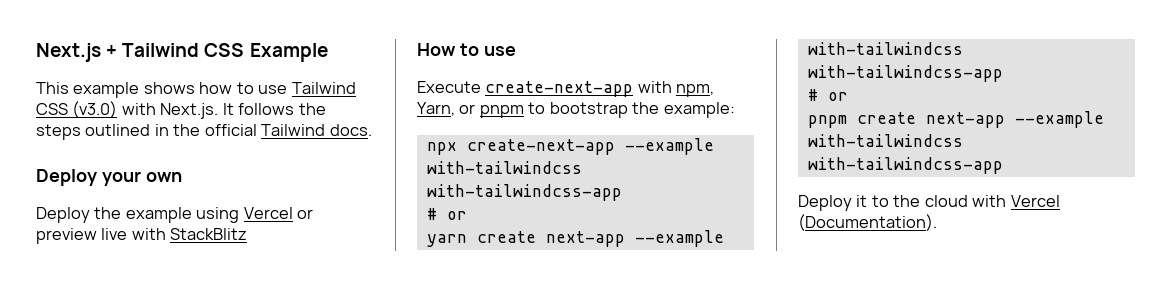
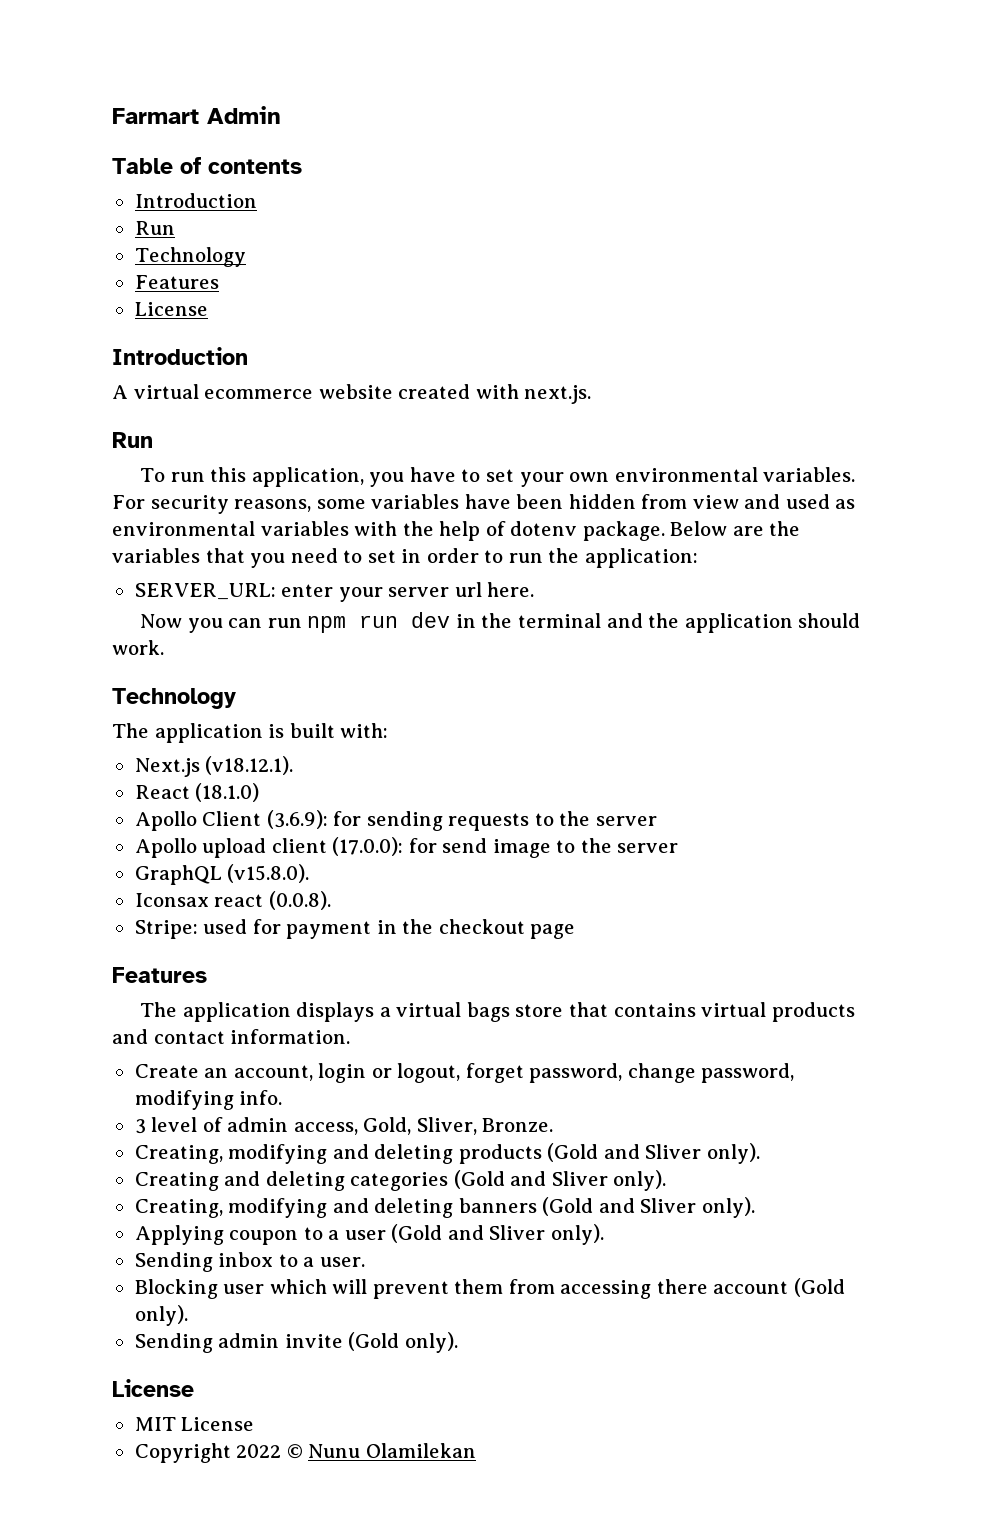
- Next.js + Tailwind CSS Example
- This example shows how to use Tailwind CSS (v3.0) with Next.js. It follows the steps outlined in the official Tailwind docs.
- Deploy your own
- Deploy the example using Vercel or preview live with StackBlitz
- How to use
- Execute create-next-app with npm, Yarn, or pnpm to bootstrap the example:
- npx create-next-app --example with-tailwindcss with-tailwindcss-app
- # or
- yarn create next-app --example with-tailwindcss with-tailwindcss-app
- # or
- pnpm create next-app --example with-tailwindcss with-tailwindcss-app
- Deploy it to the cloud with Vercel (Documentation).
+ Farmart Admin
+ Table of contents
+ Introduction
+ Run
+ Technology
+ Features
+ License
+ Introduction
+ A virtual ecommerce website created with next.js.
+ Run
+ To run this application, you have to set your own environmental variables. For security reasons, some variables have been hidden from view and used as environmental variables with the help of dotenv package. Below are the variables that you need to set in order to run the application:
+ SERVER_URL: enter your server url here.
+ Now you can run npm run dev in the terminal and the application should work.
+ Technology
+ The application is built with:
+ Next.js (v18.12.1).
+ React (18.1.0)
+ Apollo Client (3.6.9): for sending requests to the server
+ Apollo upload client (17.0.0): for send image to the server
+ GraphQL (v15.8.0).
+ Iconsax react (0.0.8).
+ Stripe: used for payment in the checkout page
+ Features
+ The application displays a virtual bags store that contains virtual products and contact information.
+ Create an account, login or logout, forget password, change password, modifying info.
+ 3 level of admin access, Gold, Sliver, Bronze.
+ Creating, modifying and deleting products (Gold and Sliver only).
+ Creating and deleting categories (Gold and Sliver only).
+ Creating, modifying and deleting banners (Gold and Sliver only).
+ Applying coupon to a user (Gold and Sliver only).
+ Sending inbox to a user.
+ Blocking user which will prevent them from accessing there account (Gold only).
+ Sending admin invite (Gold only).
+ License
+ MIT License
+ Copyright 2022 © Nunu Olamilekan

